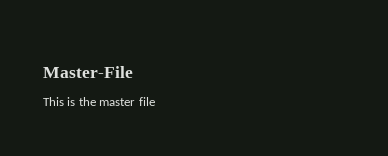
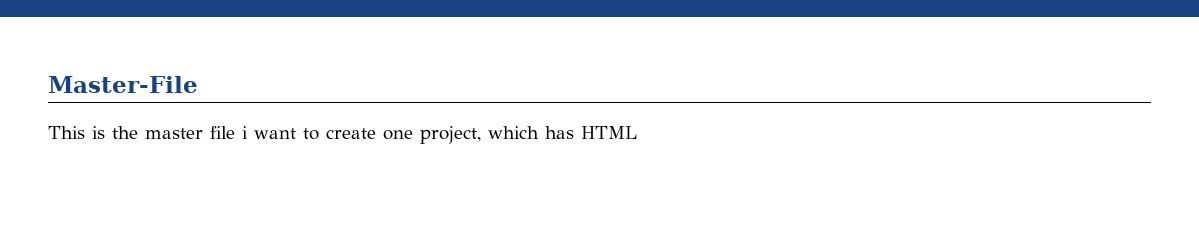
- This is the master file
+ This is the master file i want to create one project, which has HTML

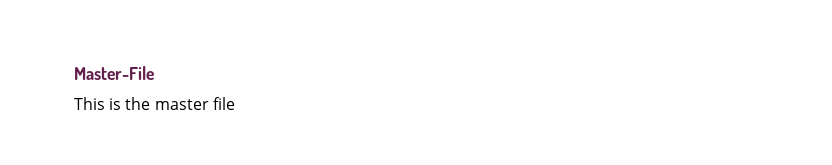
- This is the master file i want to create one project, which has HTML
+ This is the master file

